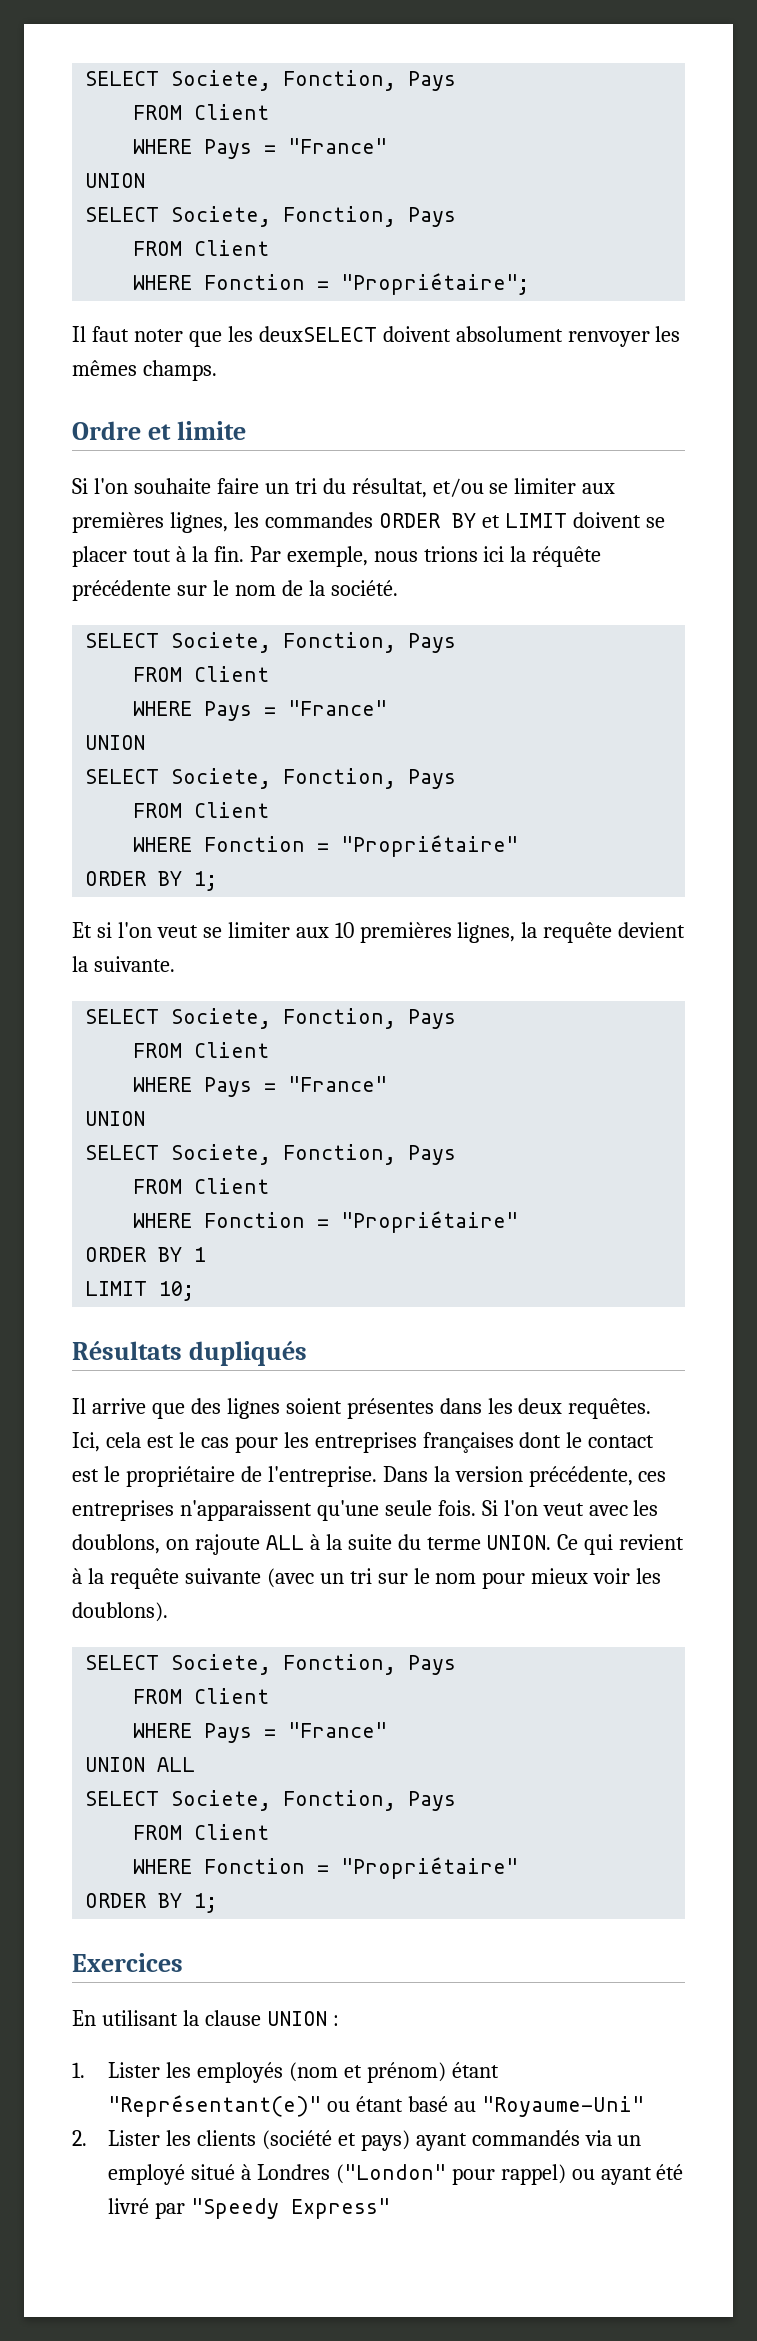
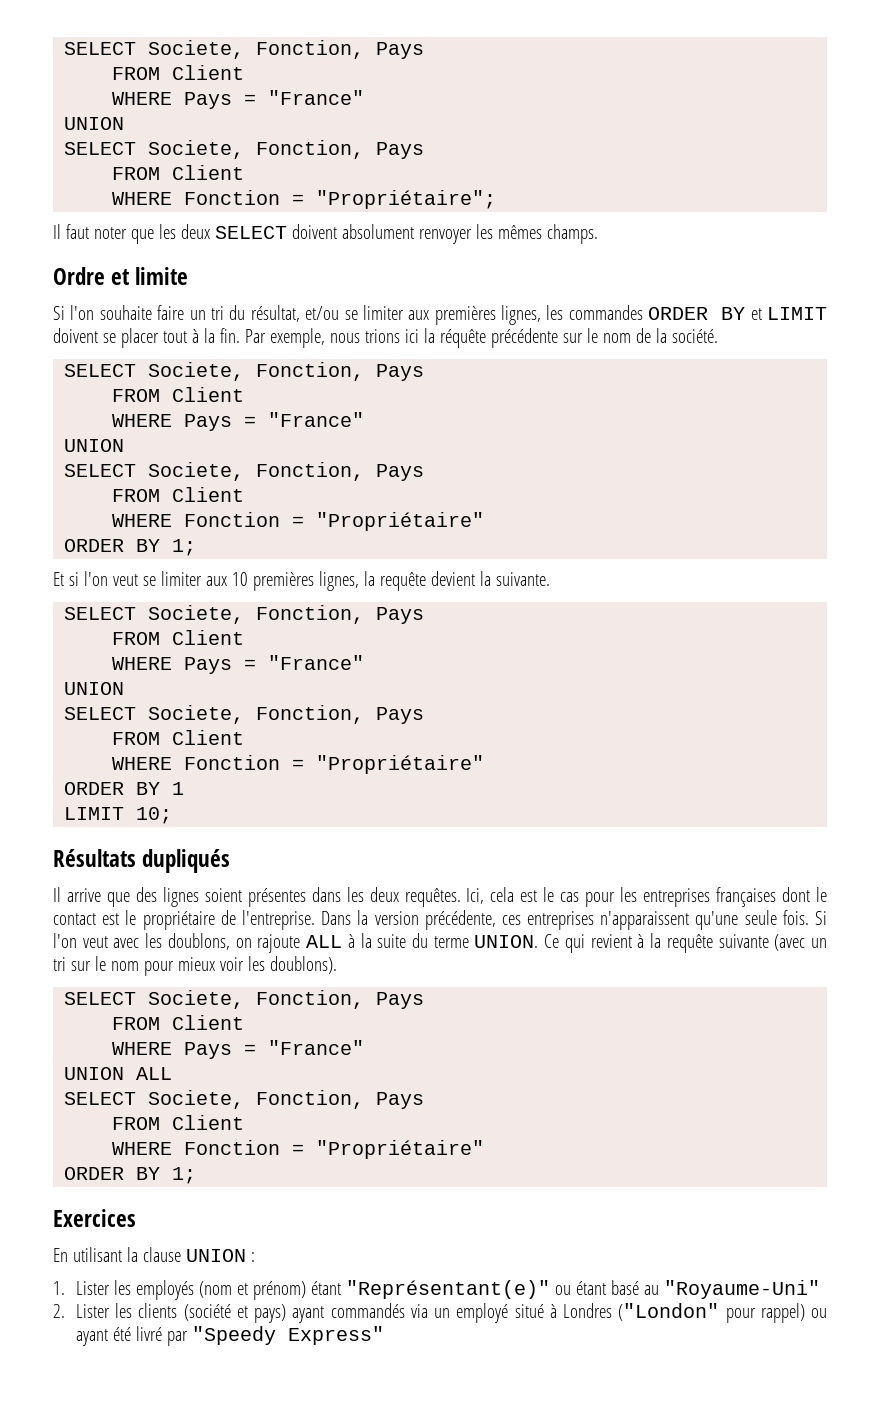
- Il faut noter que les deuxSELECT doivent absolument renvoyer les mêmes champs.
+ Il faut noter que les deux SELECT doivent absolument renvoyer les mêmes champs.

